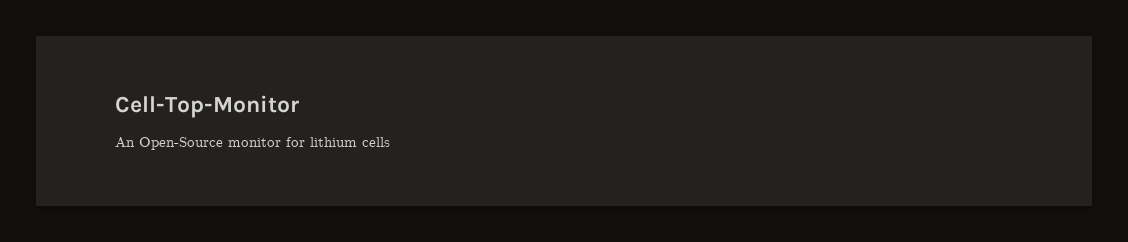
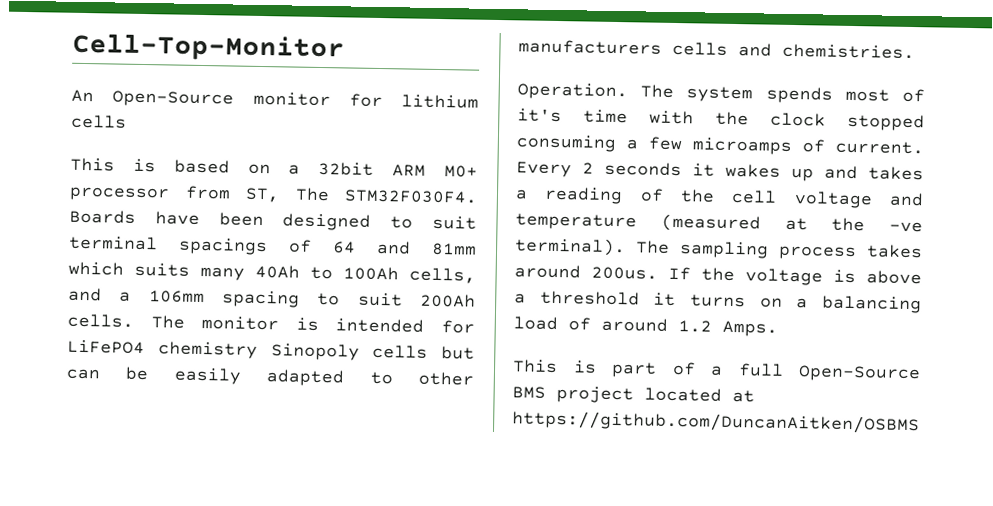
+ This is based on a 32bit ARM M0+ processor from ST, The STM32F030F4. Boards have been designed to suit terminal spacings of 64 and 81mm which suits many 40Ah to 100Ah cells, and a 106mm spacing to suit 200Ah cells. The monitor is intended for LiFePO4 chemistry Sinopoly cells but can be easily adapted to other manufacturers cells and chemistries.
+ Operation. The system spends most of it's time with the clock stopped consuming a few microamps of current. Every 2 seconds it wakes up and takes a reading of the cell voltage and temperature (measured at the -ve terminal). The sampling process takes around 200us. If the voltage is above a threshold it turns on a balancing load of around 1.2 Amps.
+ This is part of a full Open-Source BMS project located at https://github.com/DuncanAitken/OSBMS

